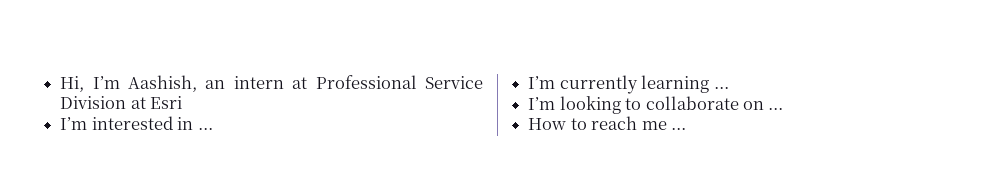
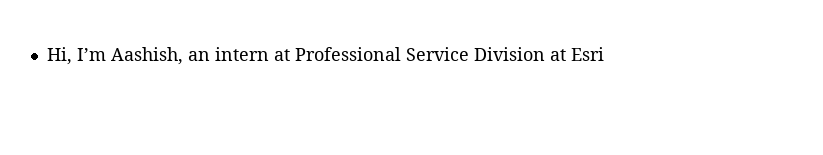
- I’m interested in ...
- I’m currently learning ...
- I’m looking to collaborate on ...
- How to reach me ...

